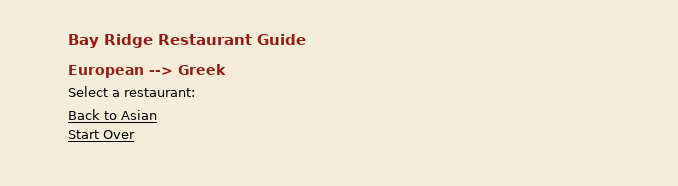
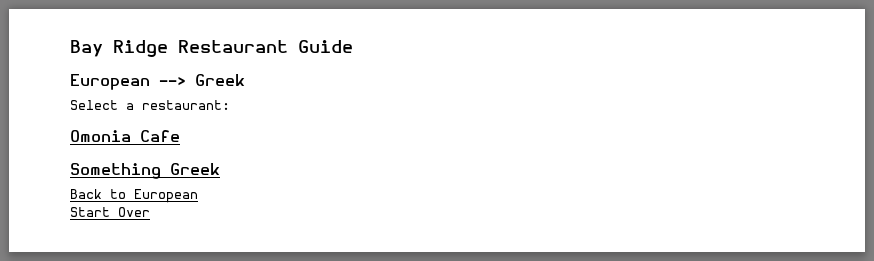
+ Omonia Cafe
+ Something Greek
- Back to Asian
+ Back to European

